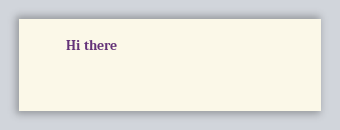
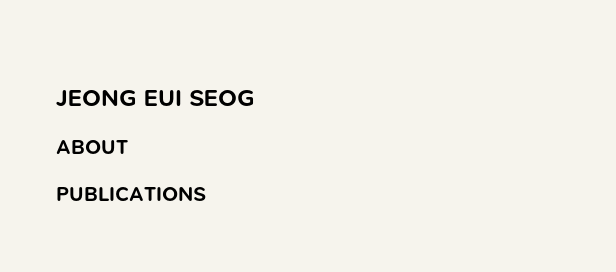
- Hi there
+ JEONG EUI SEOG
+ ABOUT
+ PUBLICATIONS

